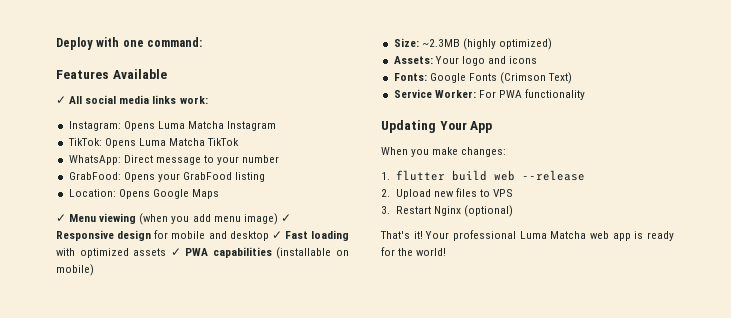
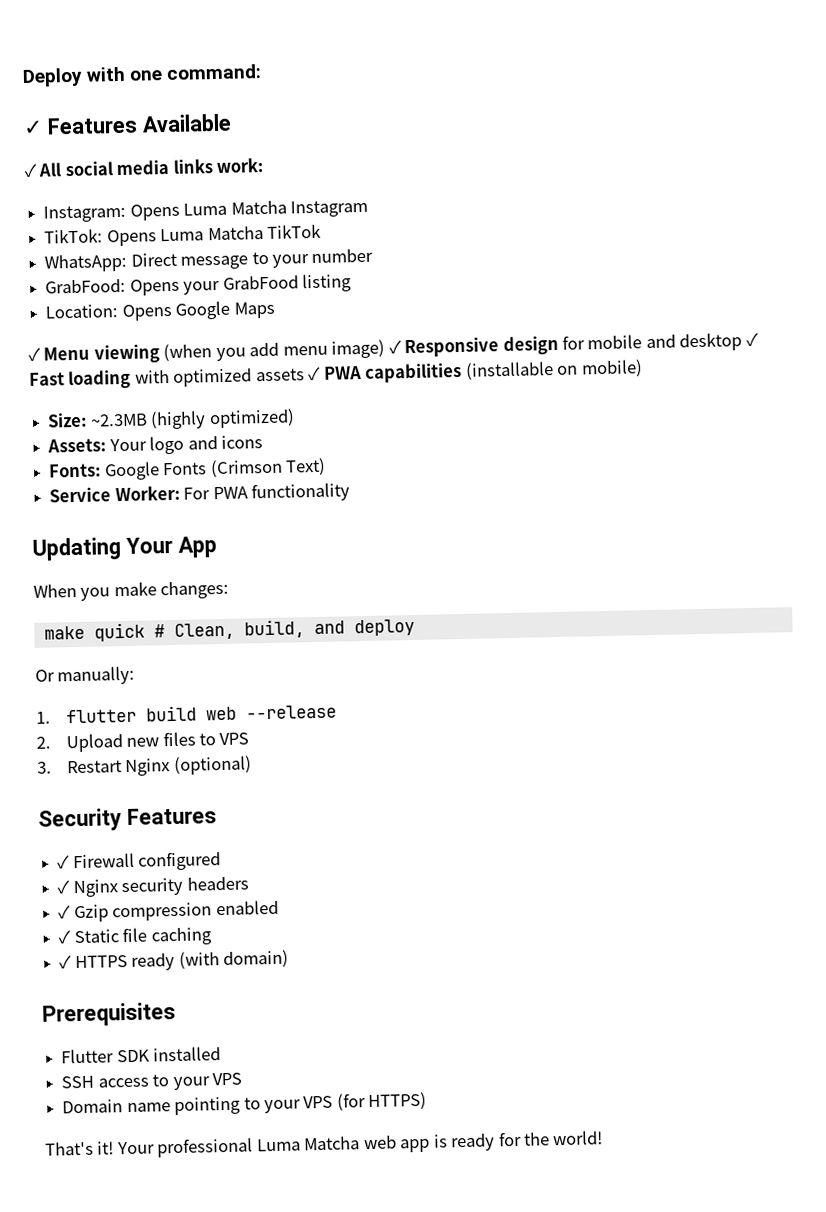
- Features Available
+ ✓ Features Available
+ make quick # Clean, build, and deploy
+ Or manually:
+ Security Features
+ ✓ Firewall configured
+ ✓ Nginx security headers
+ ✓ Gzip compression enabled
+ ✓ Static file caching
+ ✓ HTTPS ready (with domain)
+ Prerequisites
+ Flutter SDK installed
+ SSH access to your VPS
+ Domain name pointing to your VPS (for HTTPS)

